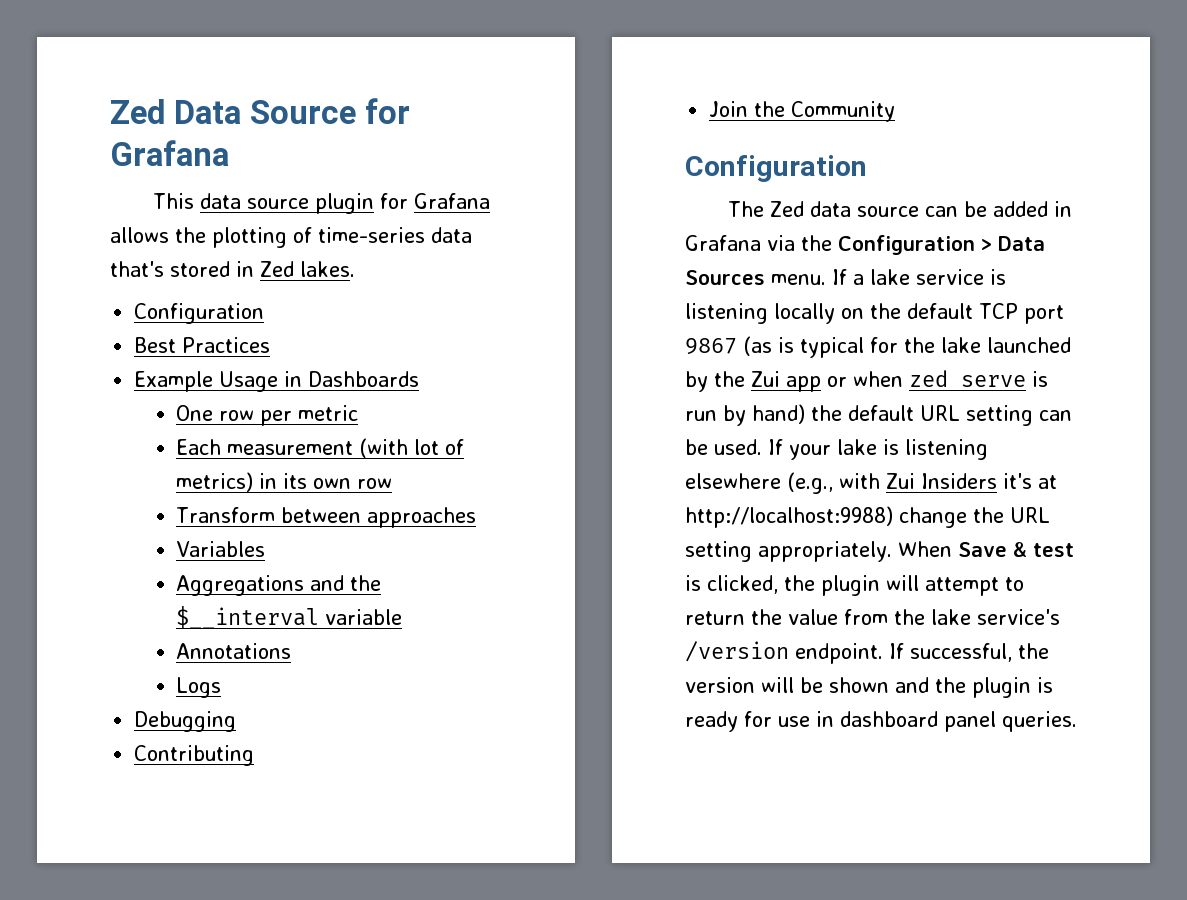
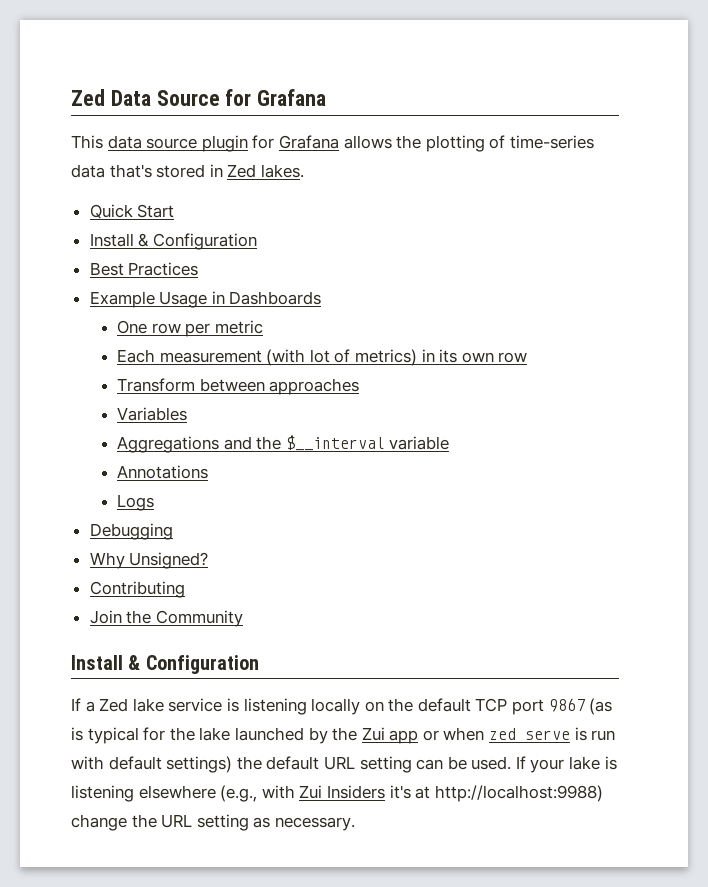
  This data source plugin for Grafana allows the plotting of time-series data that's stored in Zed lakes.
- Configuration
+ Quick Start
+ Install & Configuration
+ Why Unsigned?
  Join the Community
- Configuration
- The Zed data source can be added in Grafana via the Configuration > Data Sources menu. If a lake service is listening locally on the default TCP port 9867 (as is typical for the lake launched by the Zui app or when zed serve is run by hand) the default URL setting can be used.
+ Install & Configuration
+ If a Zed lake service is listening locally on the default TCP port 9867 (as is typical for the lake launched by the Zui app or when zed serve is run with default settings) the default URL setting can be used.
- If your lake is listening elsewhere (e.g., with Zui Insiders it's at http://localhost:9988) change the URL setting appropriately. When Save & test is clicked, the plugin will attempt to return the value from the lake service's /version endpoint. If successful, the version will be shown and the plugin is ready for use in dashboard panel queries.
+ If your lake is listening elsewhere (e.g., with Zui Insiders it's at http://localhost:9988) change the URL setting as necessary.

